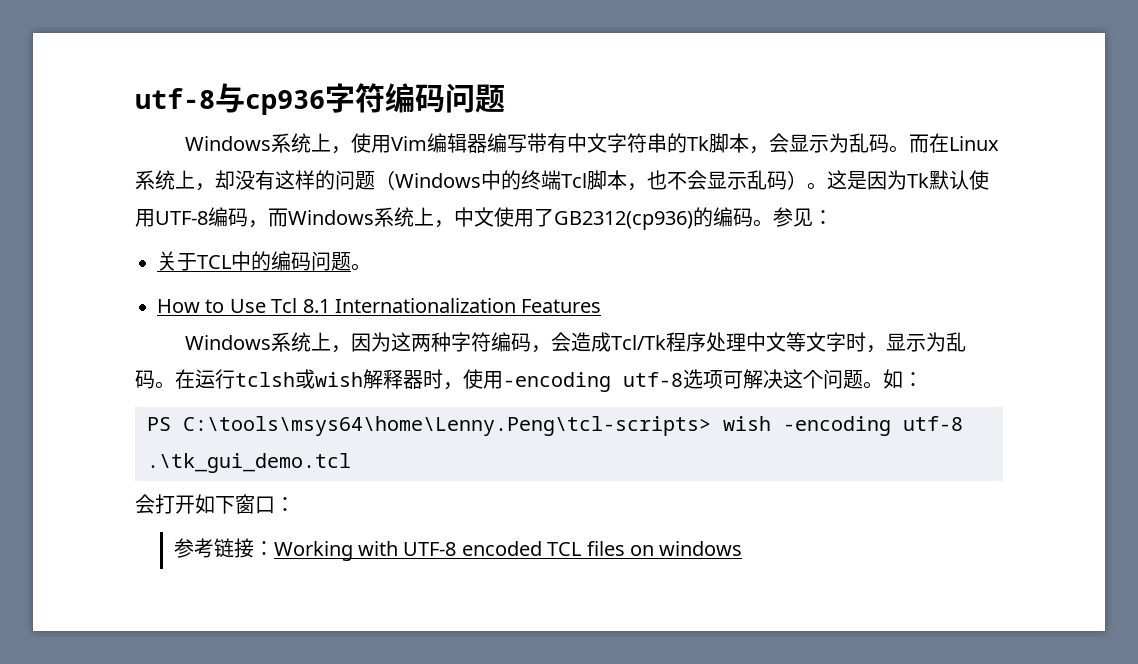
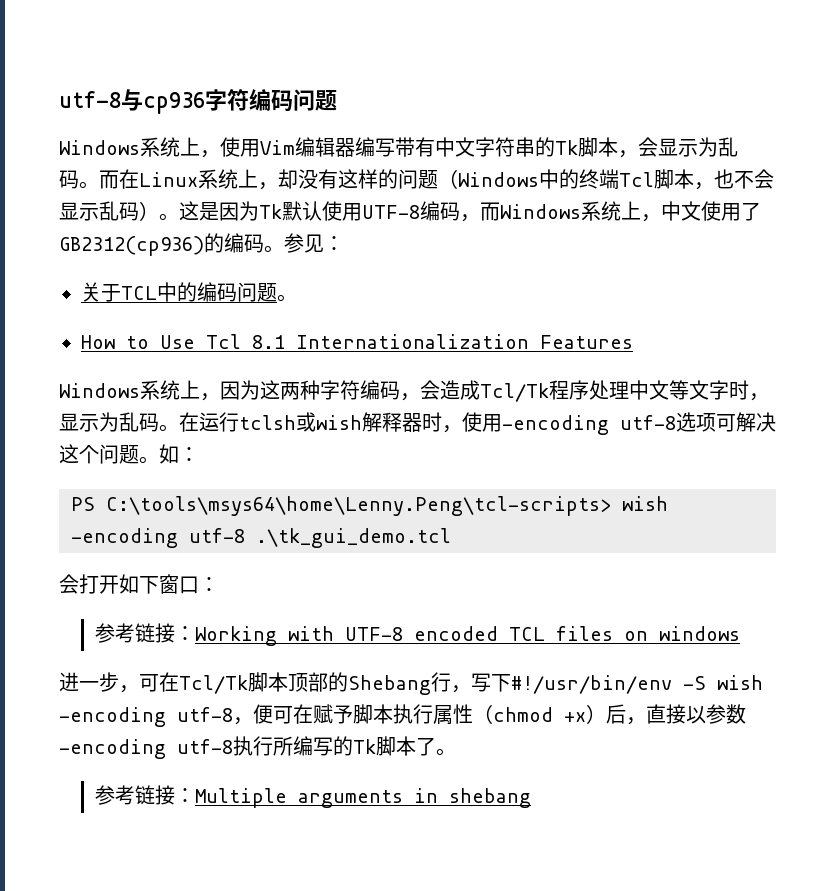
+ 进一步，可在Tcl/Tk脚本顶部的Shebang行，写下#!/usr/bin/env -S wish -encoding utf-8，便可在赋予脚本执行属性（chmod +x）后，直接以参数-encoding utf-8执行所编写的Tk脚本了。
+ 参考链接：Multiple arguments in shebang

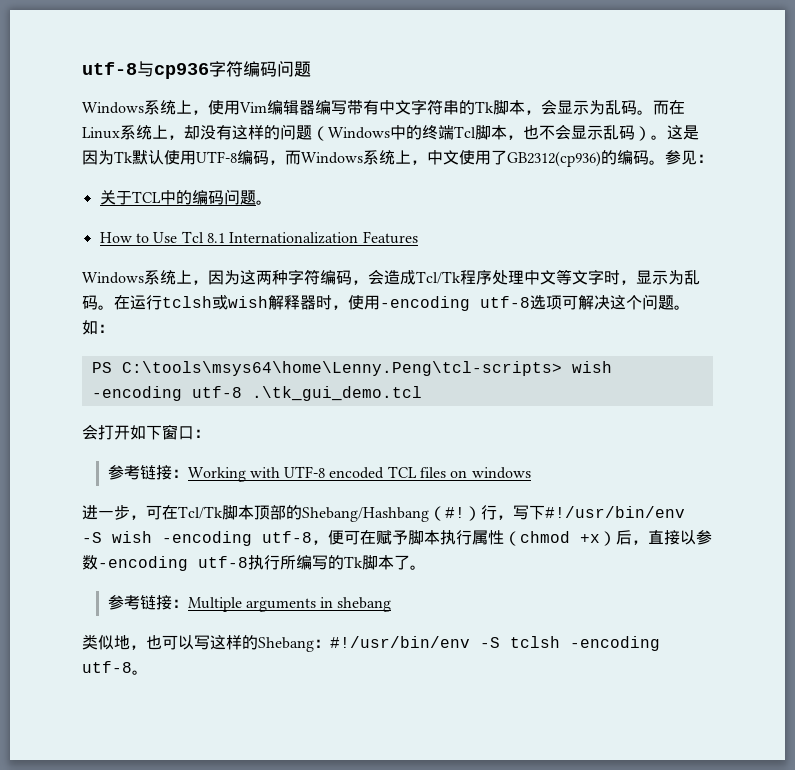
- 进一步，可在Tcl/Tk脚本顶部的Shebang行，写下#!/usr/bin/env -S wish -encoding utf-8，便可在赋予脚本执行属性（chmod +x）后，直接以参数-encoding utf-8执行所编写的Tk脚本了。
+ 进一步，可在Tcl/Tk脚本顶部的Shebang/Hashbang（#!）行，写下#!/usr/bin/env -S wish -encoding utf-8，便可在赋予脚本执行属性（chmod +x）后，直接以参数-encoding utf-8执行所编写的Tk脚本了。
+ 类似地，也可以写这样的Shebang：#!/usr/bin/env -S tclsh -encoding utf-8。

